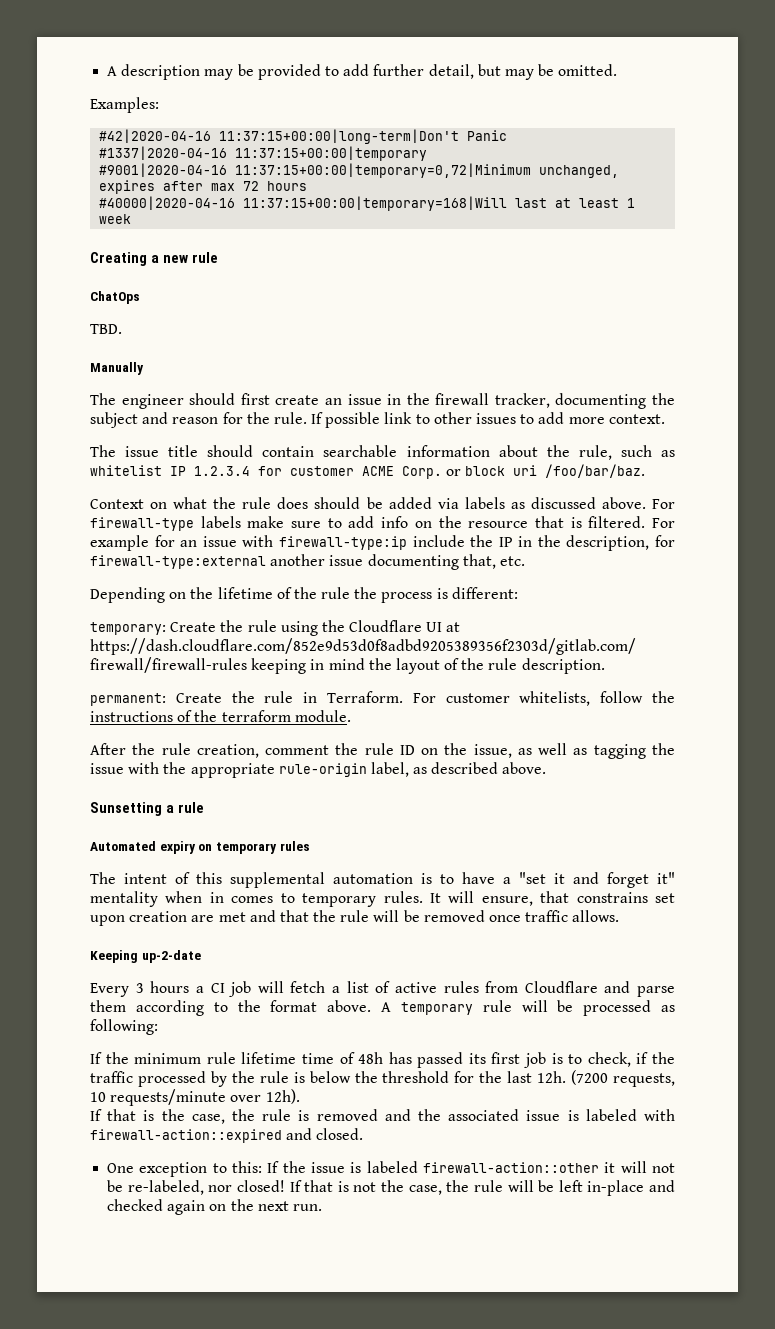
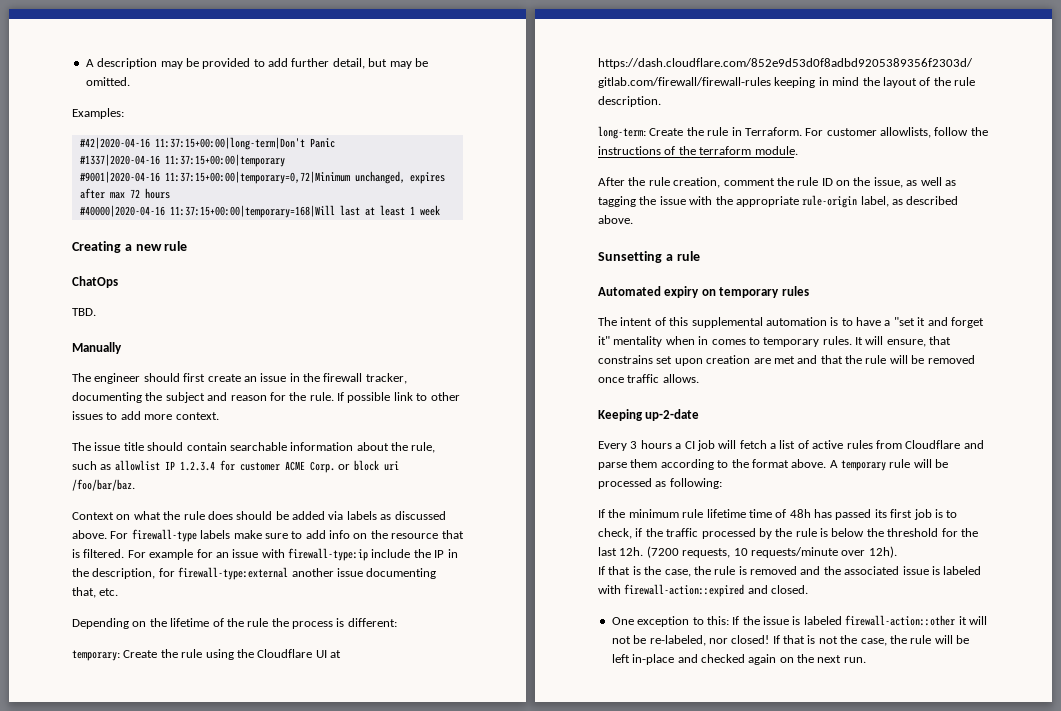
- The issue title should contain searchable information about the rule, such as whitelist IP 1.2.3.4 for customer ACME Corp. or block uri /foo/bar/baz.
+ The issue title should contain searchable information about the rule, such as allowlist IP 1.2.3.4 for customer ACME Corp. or block uri /foo/bar/baz.
- permanent: Create the rule in Terraform.
+ long-term: Create the rule in Terraform.
- For customer whitelists, follow the instructions of the terraform module.
+ For customer allowlists, follow the instructions of the terraform module.

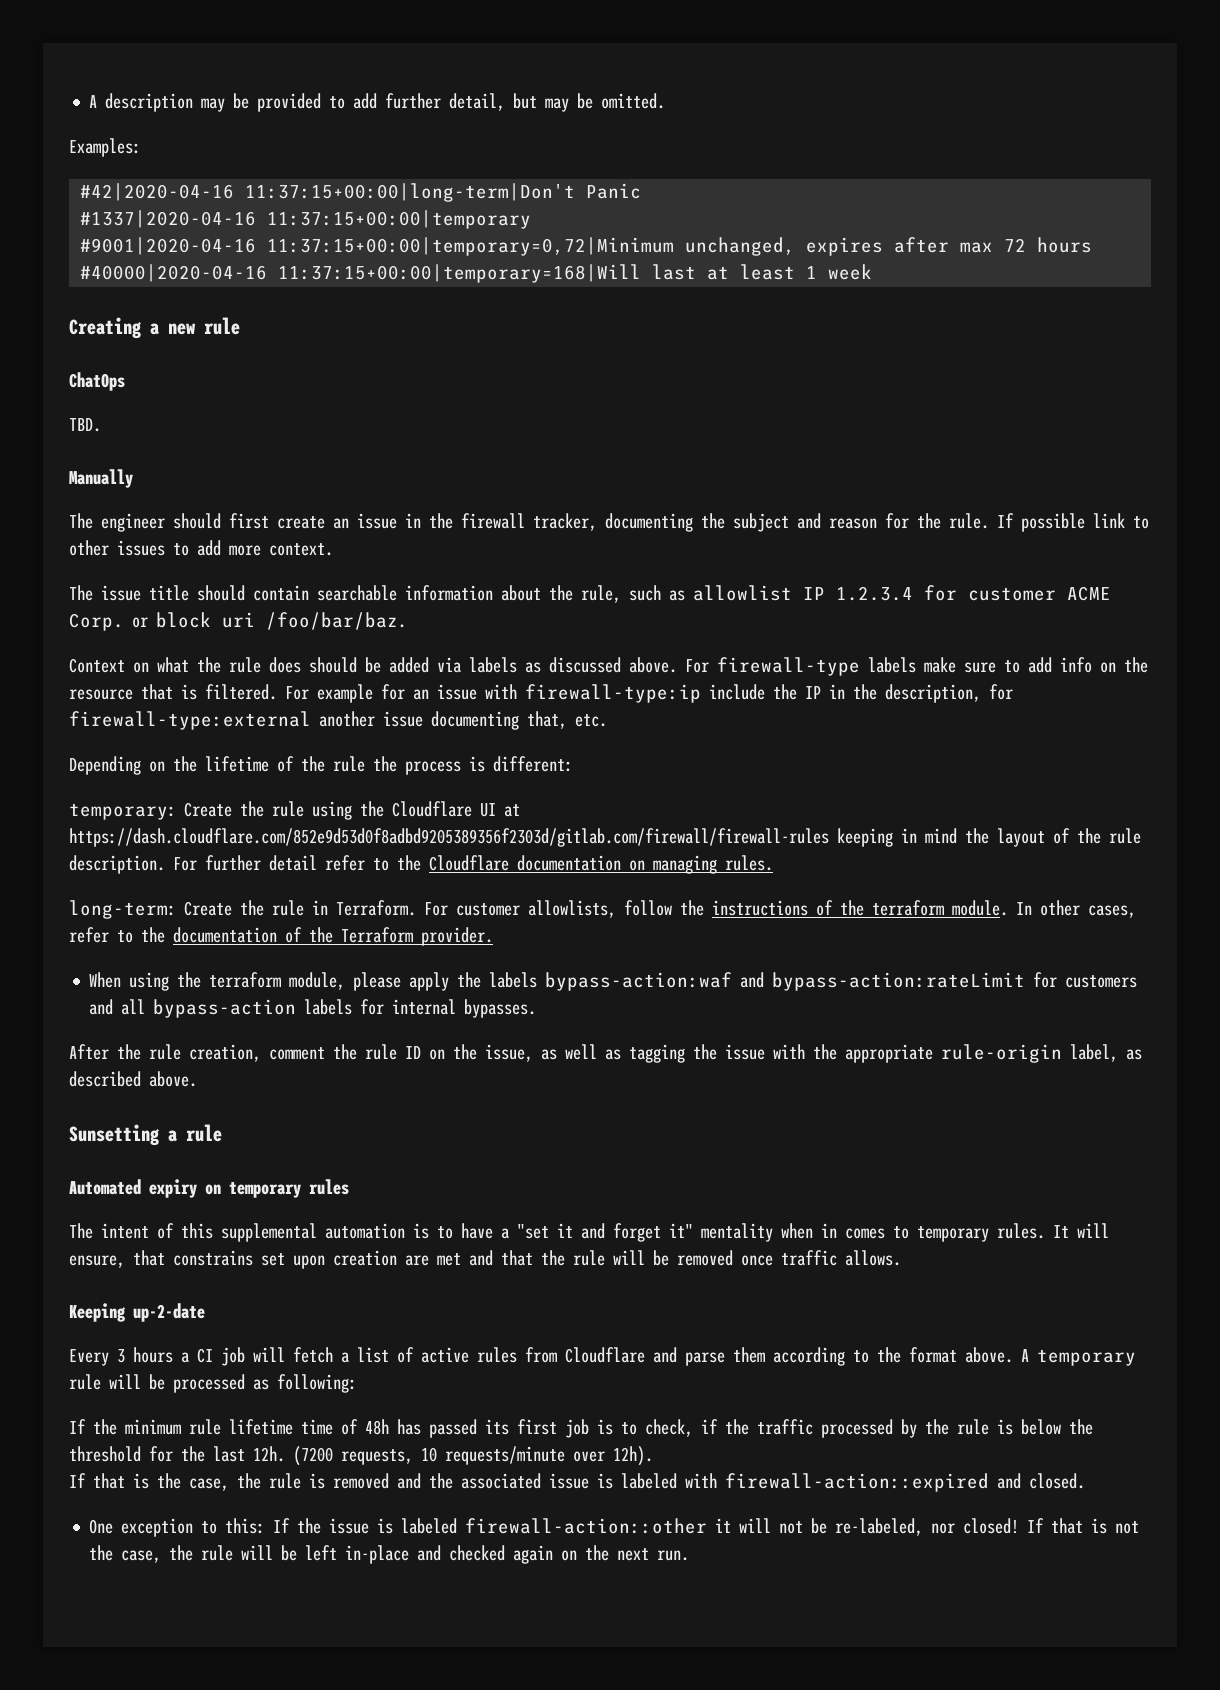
+ For further detail refer to the Cloudflare documentation on managing rules.
+ In other cases, refer to the documentation of the Terraform provider.
+ When using the terraform module, please apply the labels bypass-action:waf and bypass-action:rateLimit for customers and all bypass-action labels for internal bypasses.

